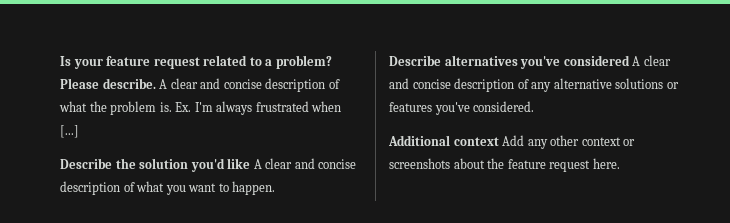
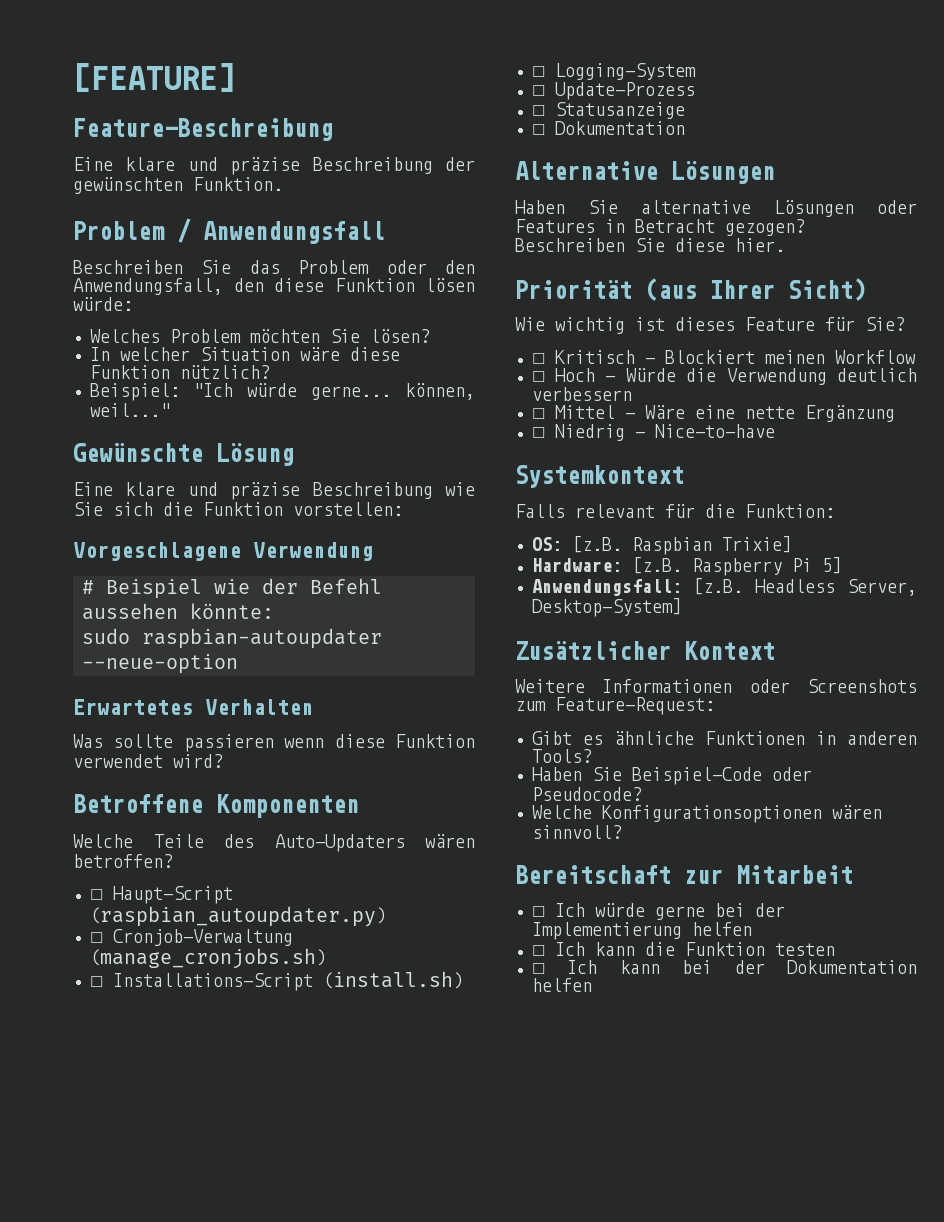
- Is your feature request related to a problem? Please describe. A clear and concise description of what the problem is. Ex. I'm always frustrated when [...]
- Describe the solution you'd like A clear and concise description of what you want to happen.
- Describe alternatives you've considered A clear and concise description of any alternative solutions or features you've considered.
- Additional context Add any other context or screenshots about the feature request here.
+ [FEATURE]
+ Feature-Beschreibung
+ Eine klare und präzise Beschreibung der gewünschten Funktion.
+ Problem / Anwendungsfall
+ Beschreiben Sie das Problem oder den Anwendungsfall, den diese Funktion lösen würde:
+ Welches Problem möchten Sie lösen?
+ In welcher Situation wäre diese Funktion nützlich?
+ Beispiel: "Ich würde gerne... können, weil..."
+ Gewünschte Lösung
+ Eine klare und präzise Beschreibung wie Sie sich die Funktion vorstellen:
+ Vorgeschlagene Verwendung
+ # Beispiel wie der Befehl aussehen könnte:
+ sudo raspbian-autoupdater --neue-option
+ Erwartetes Verhalten
+ Was sollte passieren wenn diese Funktion verwendet wird?
+ Betroffene Komponenten
+ Welche Teile des Auto-Updaters wären betroffen?
+ ☐ Haupt-Script (raspbian_autoupdater.py)
+ ☐ Cronjob-Verwaltung (manage_cronjobs.sh)
+ ☐ Installations-Script (install.sh)
+ ☐ Logging-System
+ ☐ Update-Prozess
+ ☐ Statusanzeige
+ ☐ Dokumentation
+ Alternative Lösungen
+ Haben Sie alternative Lösungen oder Features in Betracht gezogen? Beschreiben Sie diese hier.
+ Priorität (aus Ihrer Sicht)
+ Wie wichtig ist dieses Feature für Sie?
+ ☐ Kritisch - Blockiert meinen Workflow
+ ☐ Hoch - Würde die Verwendung deutlich verbessern
+ ☐ Mittel - Wäre eine nette Ergänzung
+ ☐ Niedrig - Nice-to-have
+ Systemkontext
+ Falls relevant für die Funktion:
+ OS: [z.B. Raspbian Trixie]
+ Hardware: [z.B. Raspberry Pi 5]
+ Anwendungsfall: [z.B. Headless Server, Desktop-System]
+ Zusätzlicher Kontext
+ Weitere Informationen oder Screenshots zum Feature-Request:
+ Gibt es ähnliche Funktionen in anderen Tools?
+ Haben Sie Beispiel-Code oder Pseudocode?
+ Welche Konfigurationsoptionen wären sinnvoll?
+ Bereitschaft zur Mitarbeit
+ ☐ Ich würde gerne bei der Implementierung helfen
+ ☐ Ich kann die Funktion testen
+ ☐ Ich kann bei der Dokumentation helfen

